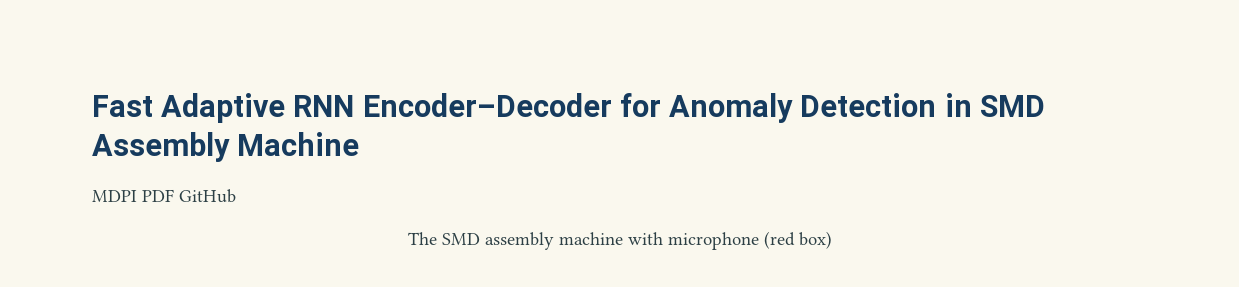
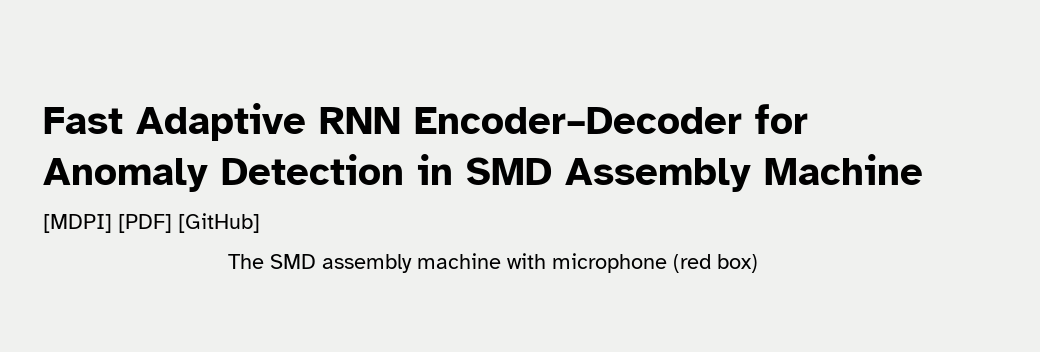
- MDPI PDF GitHub
+ [MDPI] [PDF] [GitHub]

